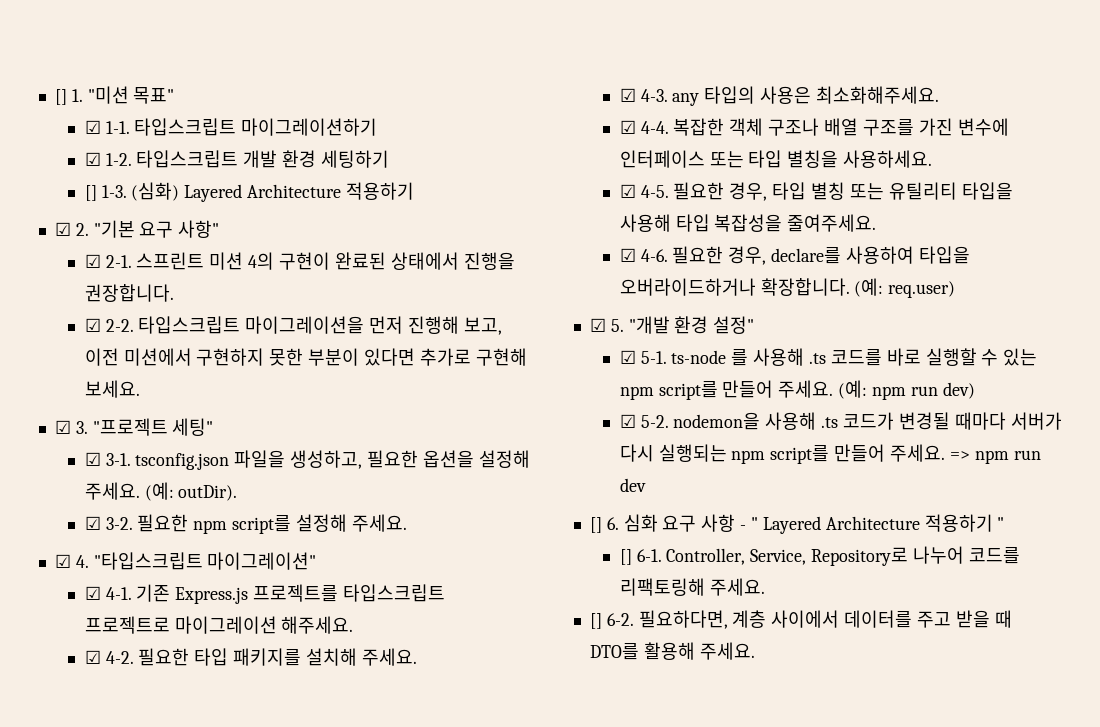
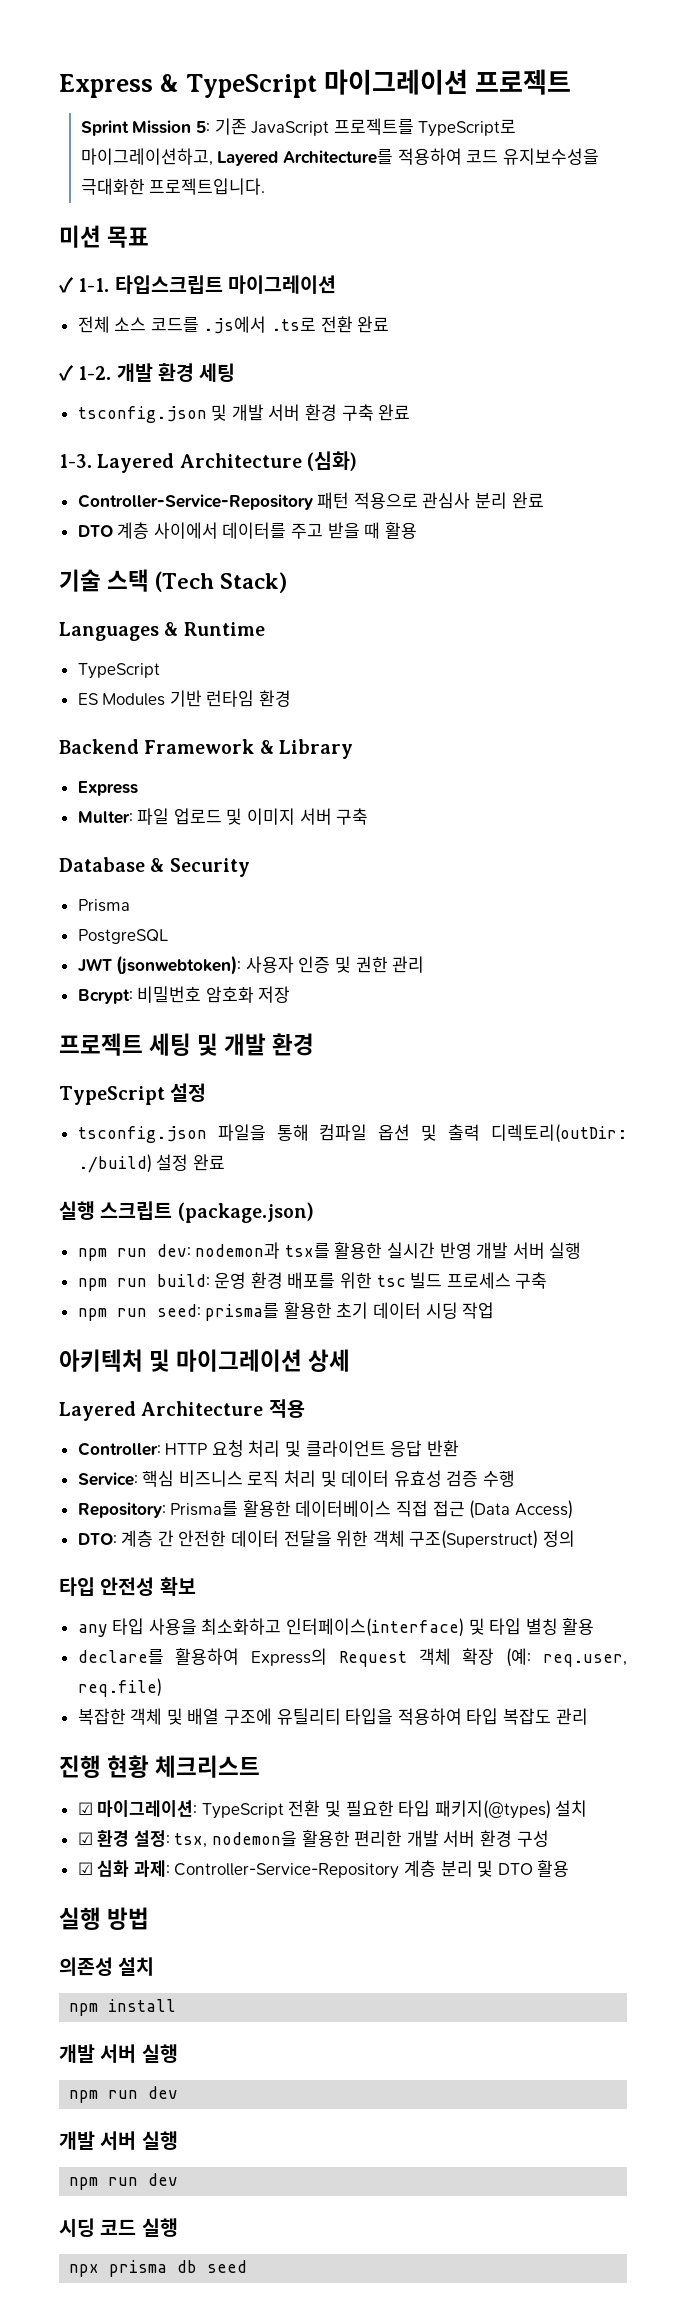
- [] 1. "미션 목표"
- ☑ 1-1. 타입스크립트 마이그레이션하기
- ☑ 1-2. 타입스크립트 개발 환경 세팅하기
- [] 1-3. (심화) Layered Architecture 적용하기
- ☑ 2. "기본 요구 사항"
- ☑ 2-1. 스프린트 미션 4의 구현이 완료된 상태에서 진행을 권장합니다.
- ☑ 2-2. 타입스크립트 마이그레이션을 먼저 진행해 보고, 이전 미션에서 구현하지 못한 부분이 있다면 추가로 구현해 보세요.
- ☑ 3. "프로젝트 세팅"
- ☑ 3-1. tsconfig.json 파일을 생성하고, 필요한 옵션을 설정해 주세요. (예: outDir).
- ☑ 3-2. 필요한 npm script를 설정해 주세요.
- ☑ 4. "타입스크립트 마이그레이션"
- ☑ 4-1. 기존 Express.js 프로젝트를 타입스크립트 프로젝트로 마이그레이션 해주세요.
- ☑ 4-2. 필요한 타입 패키지를 설치해 주세요.
- ☑ 4-3. any 타입의 사용은 최소화해주세요.
- ☑ 4-4. 복잡한 객체 구조나 배열 구조를 가진 변수에 인터페이스 또는 타입 별칭을 사용하세요.
- ☑ 4-5. 필요한 경우, 타입 별칭 또는 유틸리티 타입을 사용해 타입 복잡성을 줄여주세요.
- ☑ 4-6. 필요한 경우, declare를 사용하여 타입을 오버라이드하거나 확장합니다. (예: req.user)
- ☑ 5. "개발 환경 설정"
- ☑ 5-1. ts-node 를 사용해 .ts 코드를 바로 실행할 수 있는 npm script를 만들어 주세요. (예: npm run dev)
- ☑ 5-2. nodemon을 사용해 .ts 코드가 변경될 때마다 서버가 다시 실행되는 npm script를 만들어 주세요. => npm run dev
- [] 6. 심화 요구 사항 - " Layered Architecture 적용하기 "
- [] 6-1. Controller, Service, Repository로 나누어 코드를 리팩토링해 주세요.
- [] 6-2. 필요하다면, 계층 사이에서 데이터를 주고 받을 때 DTO를 활용해 주세요.
+ Express & TypeScript 마이그레이션 프로젝트
+ Sprint Mission 5: 기존 JavaScript 프로젝트를 TypeScript로 마이그레이션하고, Layered Architecture를 적용하여 코드 유지보수성을 극대화한 프로젝트입니다.
+ 미션 목표
+ ✓ 1-1. 타입스크립트 마이그레이션
+ 전체 소스 코드를 .js에서 .ts로 전환 완료
+ ✓ 1-2. 개발 환경 세팅
+ tsconfig.json 및 개발 서버 환경 구축 완료
+ 1-3. Layered Architecture (심화)
+ Controller-Service-Repository 패턴 적용으로 관심사 분리 완료
+ DTO 계층 사이에서 데이터를 주고 받을 때 활용
+ 기술 스택 (Tech Stack)
+ Languages & Runtime
+ TypeScript
+ ES Modules 기반 런타임 환경
+ Backend Framework & Library
+ Express
+ Multer: 파일 업로드 및 이미지 서버 구축
+ Database & Security
+ Prisma
+ PostgreSQL
+ JWT (jsonwebtoken): 사용자 인증 및 권한 관리
+ Bcrypt: 비밀번호 암호화 저장
+ 프로젝트 세팅 및 개발 환경
+ TypeScript 설정
+ tsconfig.json 파일을 통해 컴파일 옵션 및 출력 디렉토리(outDir: ./build) 설정 완료
+ 실행 스크립트 (package.json)
+ npm run dev: nodemon과 tsx를 활용한 실시간 반영 개발 서버 실행
+ npm run build: 운영 환경 배포를 위한 tsc 빌드 프로세스 구축
+ npm run seed: prisma를 활용한 초기 데이터 시딩 작업
+ 아키텍처 및 마이그레이션 상세
+ Layered Architecture 적용
+ Controller: HTTP 요청 처리 및 클라이언트 응답 반환
+ Service: 핵심 비즈니스 로직 처리 및 데이터 유효성 검증 수행
+ Repository: Prisma를 활용한 데이터베이스 직접 접근 (Data Access)
+ DTO: 계층 간 안전한 데이터 전달을 위한 객체 구조(Superstruct) 정의
+ 타입 안전성 확보
+ any 타입 사용을 최소화하고 인터페이스(interface) 및 타입 별칭 활용
+ declare를 활용하여 Express의 Request 객체 확장 (예: req.user, req.file)
+ 복잡한 객체 및 배열 구조에 유틸리티 타입을 적용하여 타입 복잡도 관리
+ 진행 현황 체크리스트
+ ☑ 마이그레이션: TypeScript 전환 및 필요한 타입 패키지(@types) 설치
+ ☑ 환경 설정: tsx, nodemon을 활용한 편리한 개발 서버 환경 구성
+ ☑ 심화 과제: Controller-Service-Repository 계층 분리 및 DTO 활용
+ 실행 방법
+ 의존성 설치
+ npm install
+ 개발 서버 실행
+ npm run dev
+ 개발 서버 실행
+ npm run dev
+ 시딩 코드 실행
+ npx prisma db seed

